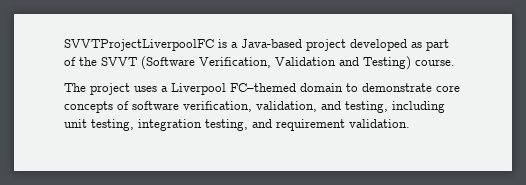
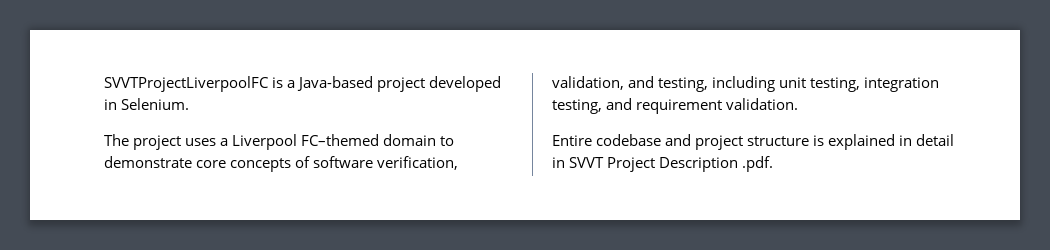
- SVVTProjectLiverpoolFC is a Java-based project developed as part of the SVVT (Software Verification, Validation and Testing) course.
+ SVVTProjectLiverpoolFC is a Java-based project developed in Selenium.
+ Entire codebase and project structure is explained in detail in SVVT Project Description .pdf.

